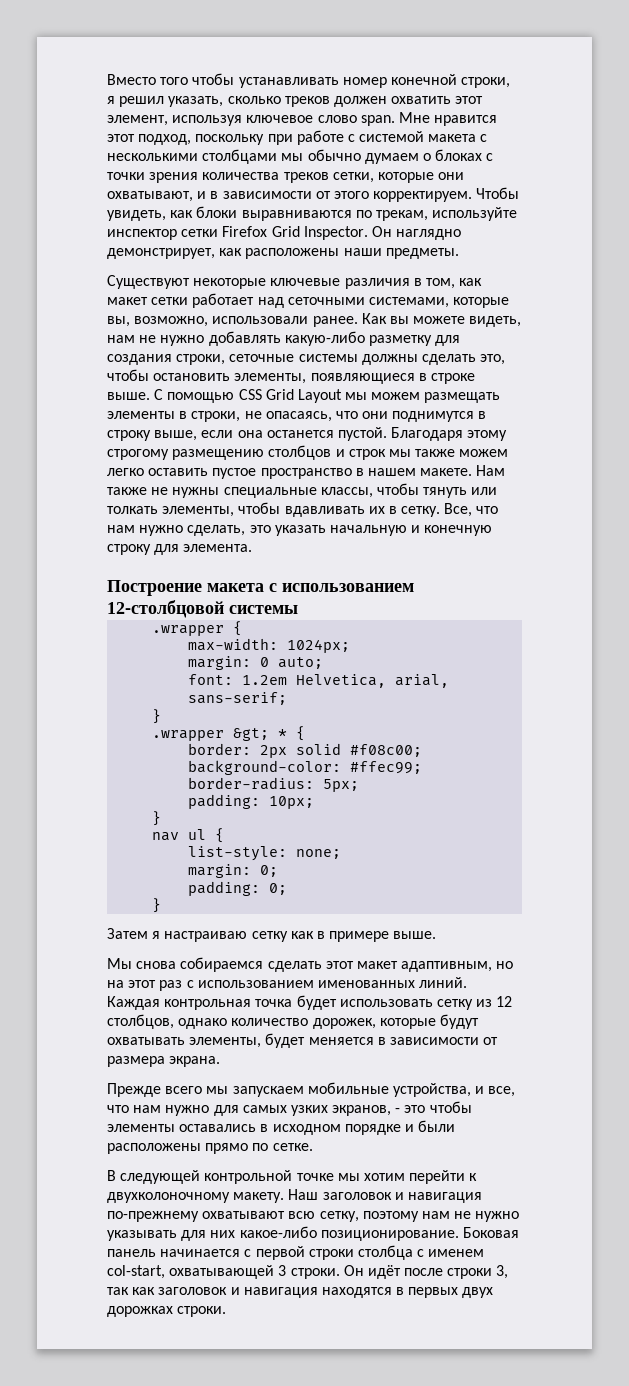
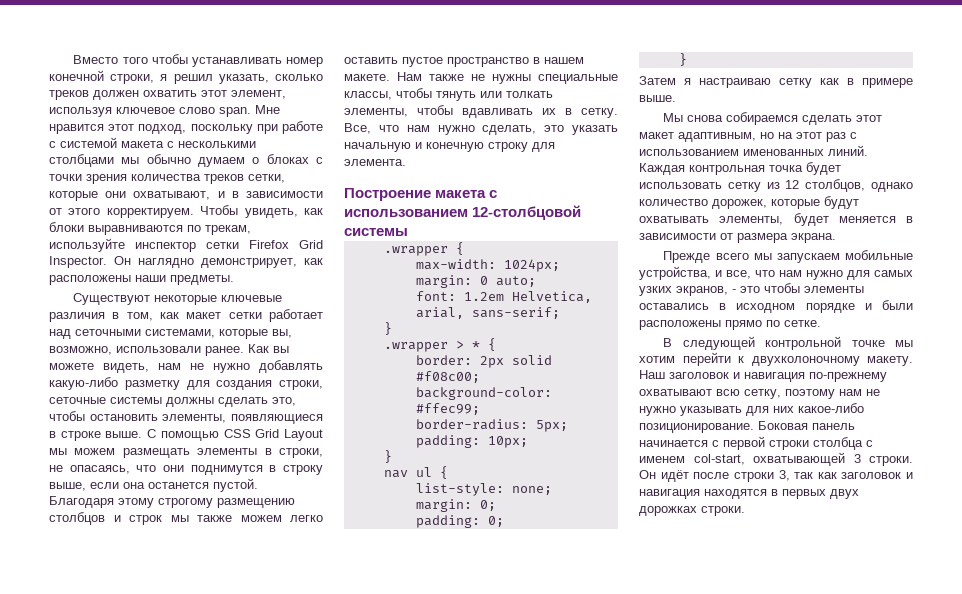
- .wrapper &gt; * {
+ .wrapper > * {

